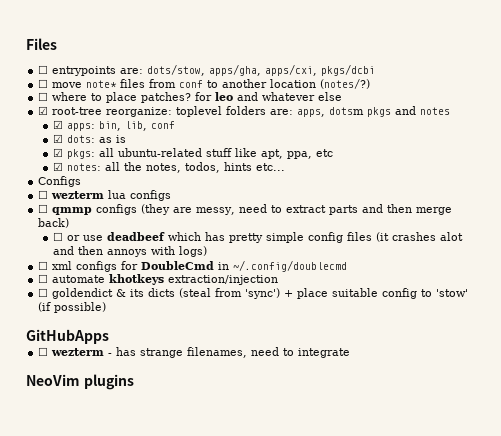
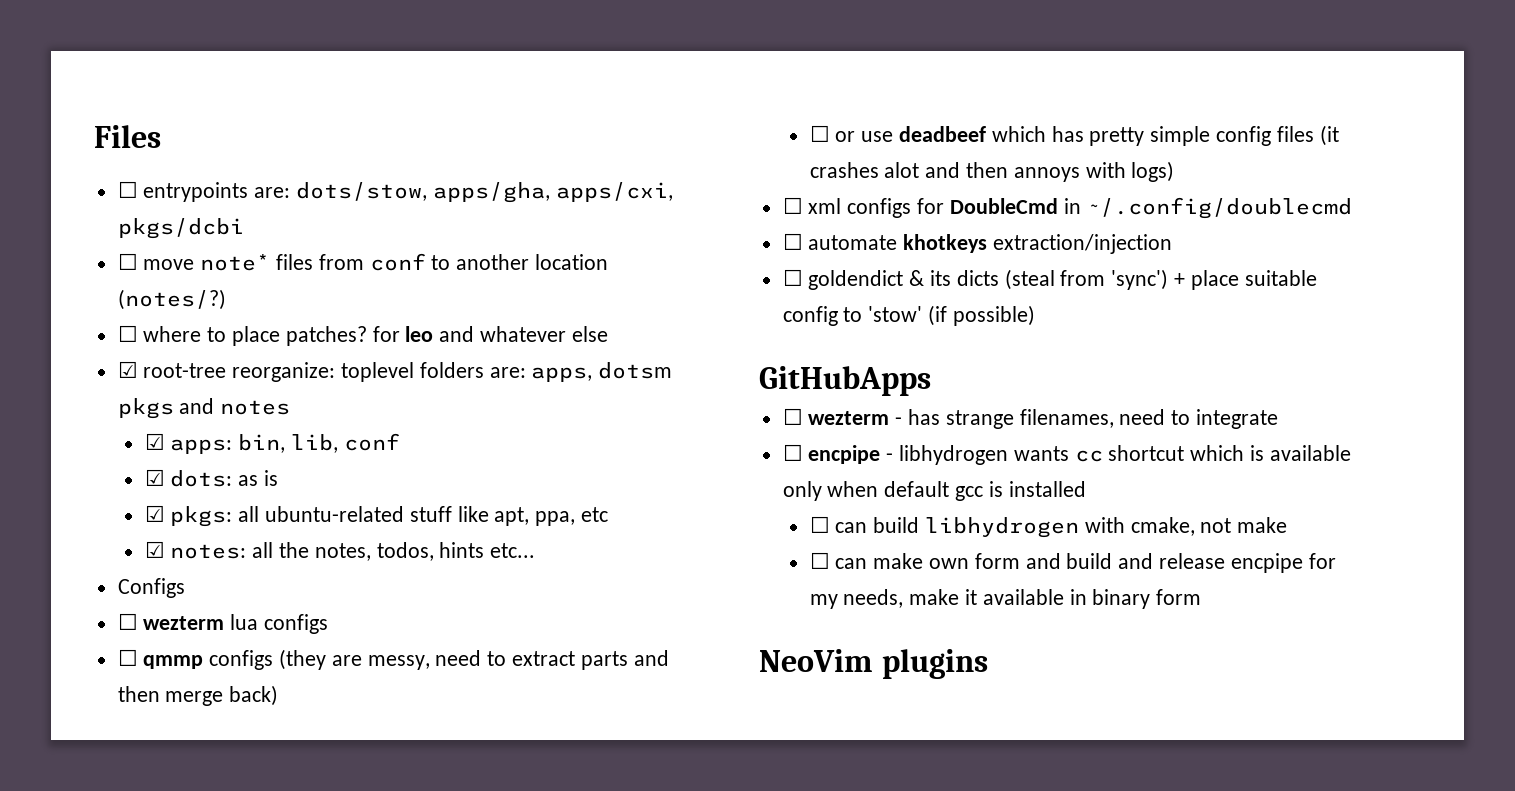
+ ☐ encpipe - libhydrogen wants cc shortcut which is available only when default gcc is installed
+ ☐ can build libhydrogen with cmake, not make
+ ☐ can make own form and build and release encpipe for my needs, make it available in binary form

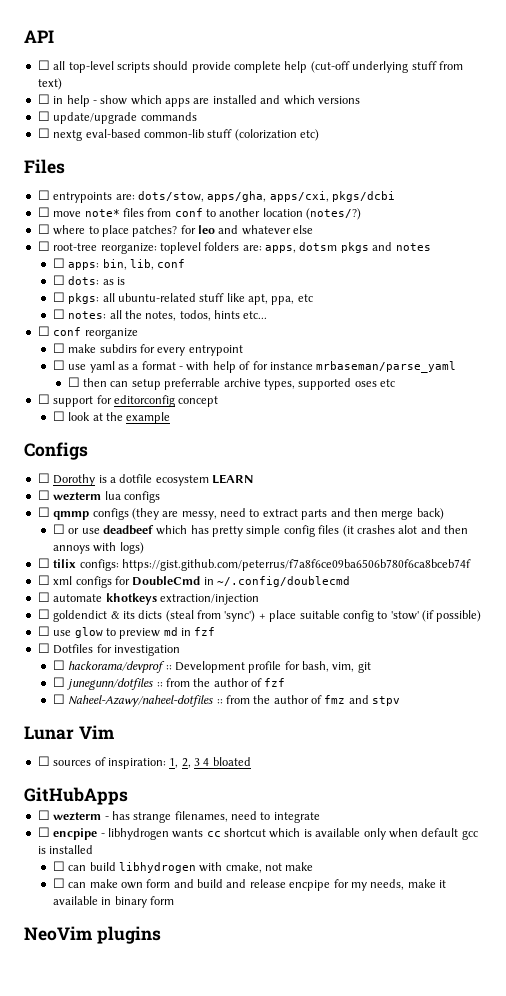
+ API
+ ☐ all top-level scripts should provide complete help (cut-off underlying stuff from text)
+ ☐ in help - show which apps are installed and which versions
+ ☐ update/upgrade commands
+ ☐ nextg eval-based common-lib stuff (colorization etc)
- ☑ root-tree reorganize: toplevel folders are: apps, dotsm pkgs and notes
+ ☐ root-tree reorganize: toplevel folders are: apps, dotsm pkgs and notes
- ☑ apps: bin, lib, conf
+ ☐ apps: bin, lib, conf
- ☑ dots: as is
+ ☐ dots: as is
- ☑ pkgs: all ubuntu-related stuff like apt, ppa, etc
+ ☐ pkgs: all ubuntu-related stuff like apt, ppa, etc
- ☑ notes: all the notes, todos, hints etc...
+ ☐ notes: all the notes, todos, hints etc...
+ ☐ conf reorganize
+ ☐ make subdirs for every entrypoint
+ ☐ use yaml as a format - with help of for instance mrbaseman/parse_yaml
+ ☐ then can setup preferrable archive types, supported oses etc
+ ☐ support for editorconfig concept
+ ☐ look at the example
  Configs
+ ☐ Dorothy is a dotfile ecosystem LEARN
+ ☐ tilix configs: https://gist.github.com/peterrus/f7a8f6ce09ba6506b780f6ca8bceb74f
+ ☐ use glow to preview md in fzf
+ ☐ Dotfiles for investigation
+ ☐ hackorama/devprof :: Development profile for bash, vim, git
+ ☐ junegunn/dotfiles :: from the author of fzf
+ ☐ Naheel-Azawy/naheel-dotfiles :: from the author of fmz and stpv
+ Lunar Vim
+ ☐ sources of inspiration: 1, 2, 3 4 bloated

